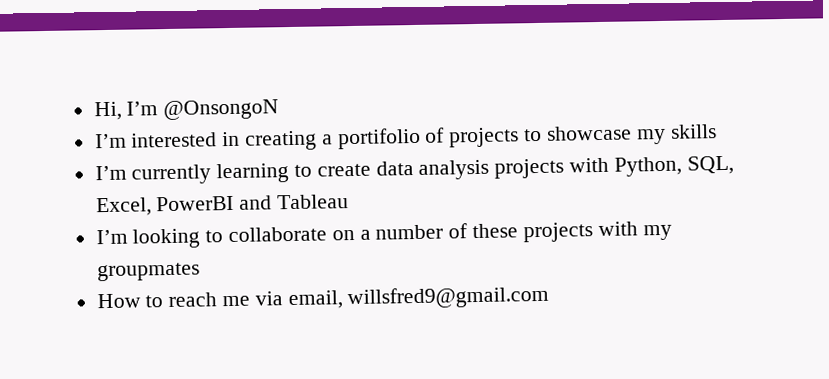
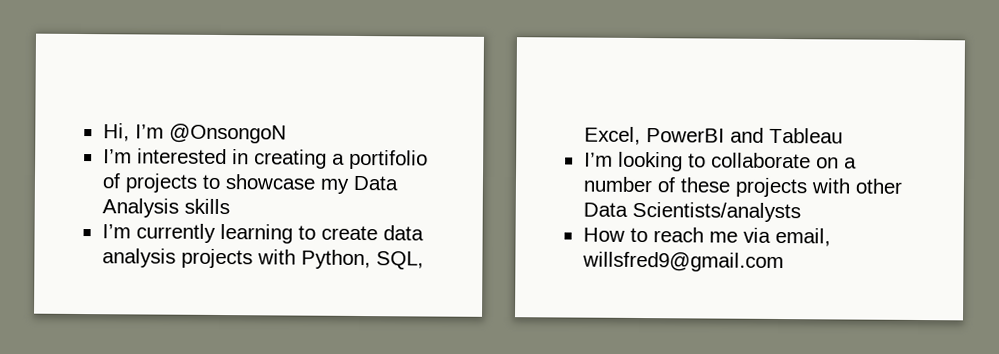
- I’m interested in creating a portifolio of projects to showcase my skills
+ I’m interested in creating a portifolio of projects to showcase my Data Analysis skills
- I’m looking to collaborate on a number of these projects with my groupmates
+ I’m looking to collaborate on a number of these projects with other Data Scientists/analysts

